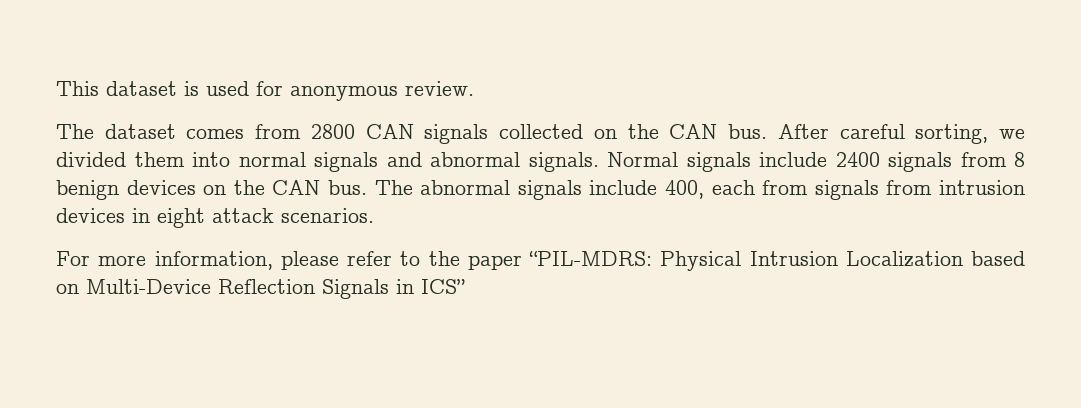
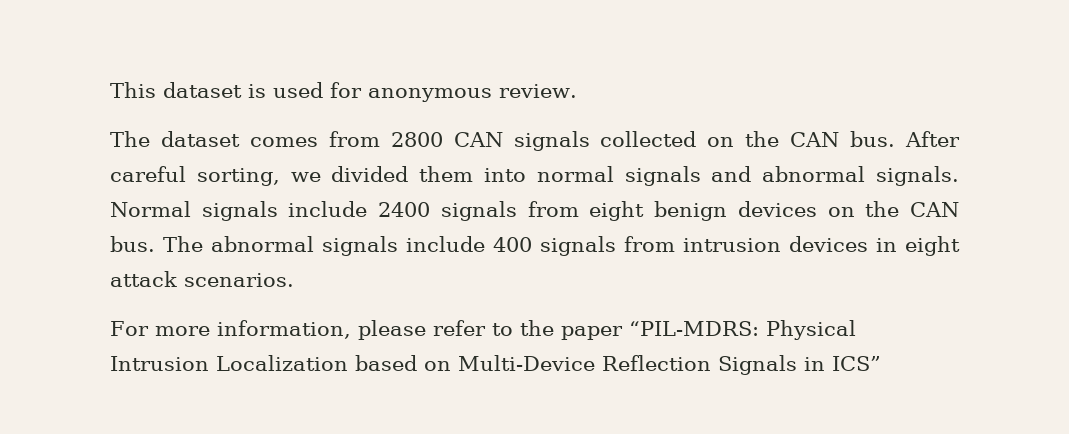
- Normal signals include 2400 signals from 8 benign devices on the CAN bus.
+ Normal signals include 2400 signals from eight benign devices on the CAN bus.
- The abnormal signals include 400, each from signals from intrusion devices in eight attack scenarios.
+ The abnormal signals include 400 signals from intrusion devices in eight attack scenarios.

